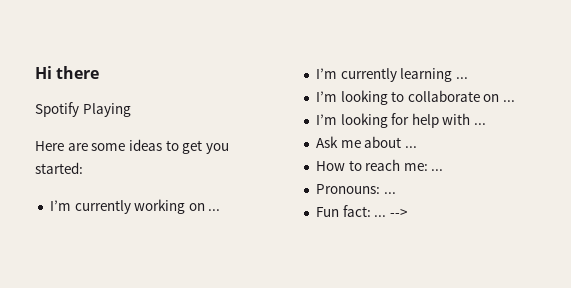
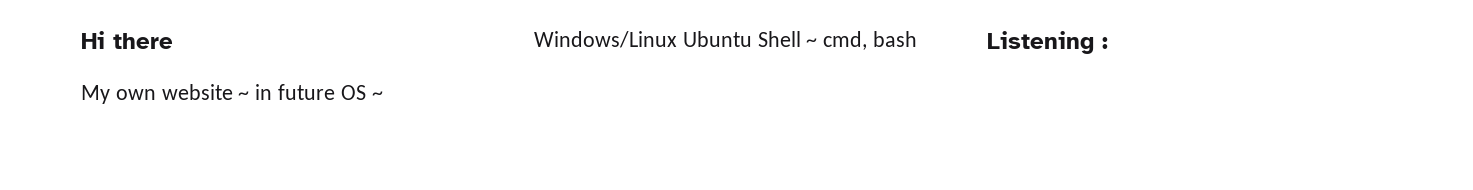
- Spotify Playing
- Here are some ideas to get you started:
- I’m currently working on ...
- I’m currently learning ...
- I’m looking to collaborate on ...
- I’m looking for help with ...
- Ask me about ...
- How to reach me: ...
- Pronouns: ...
- Fun fact: ... -->
+ My own website ~ in future OS ~ Windows/Linux Ubuntu Shell ~ cmd, bash
+ Listening :

